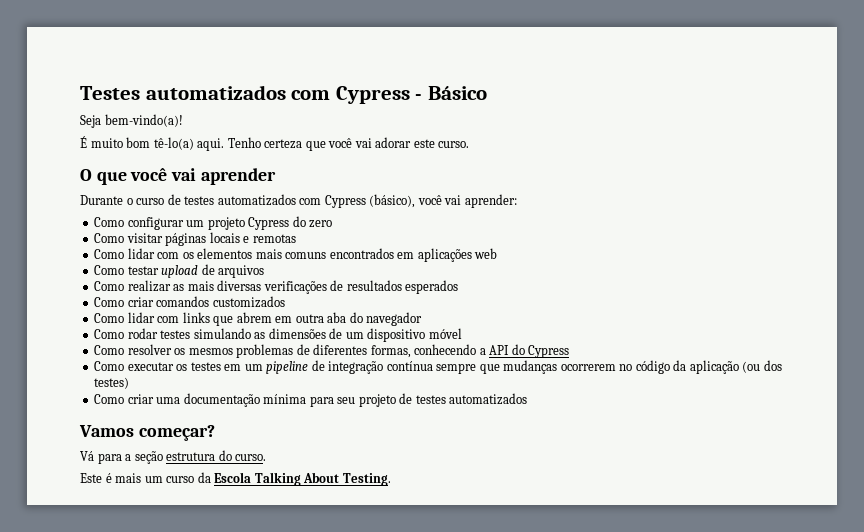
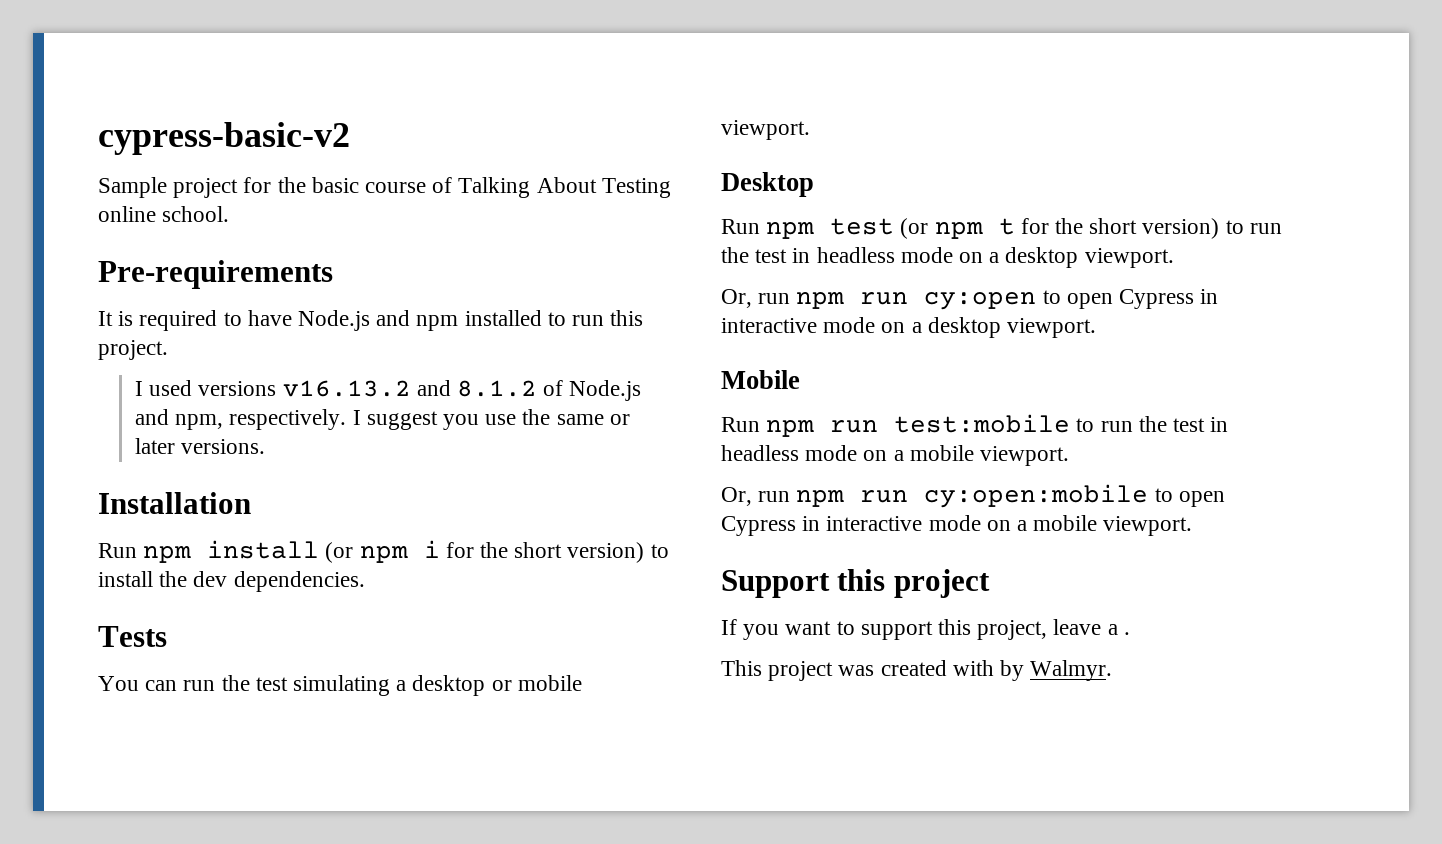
- Testes automatizados com Cypress - Básico
- Seja bem-vindo(a)!
- É muito bom tê-lo(a) aqui. Tenho certeza que você vai adorar este curso.
- O que você vai aprender
- Durante o curso de testes automatizados com Cypress (básico), você vai aprender:
- Como configurar um projeto Cypress do zero
- Como visitar páginas locais e remotas
- Como lidar com os elementos mais comuns encontrados em aplicações web
- Como testar upload de arquivos
- Como realizar as mais diversas verificações de resultados esperados
- Como criar comandos customizados
- Como lidar com links que abrem em outra aba do navegador
- Como rodar testes simulando as dimensões de um dispositivo móvel
- Como resolver os mesmos problemas de diferentes formas, conhecendo a API do Cypress
- Como executar os testes em um pipeline de integração contínua sempre que mudanças ocorrerem no código da aplicação (ou dos testes)
- Como criar uma documentação mínima para seu projeto de testes automatizados
- Vamos começar?
- Vá para a seção estrutura do curso.
- Este é mais um curso da Escola Talking About Testing.
+ cypress-basic-v2
+ Sample project for the basic course of Talking About Testing online school.
+ Pre-requirements
+ It is required to have Node.js and npm installed to run this project.
+ I used versions v16.13.2 and 8.1.2 of Node.js and npm, respectively. I suggest you use the same or later versions.
+ Installation
+ Run npm install (or npm i for the short version) to install the dev dependencies.
+ Tests
+ You can run the test simulating a desktop or mobile viewport.
+ Desktop
+ Run npm test (or npm t for the short version) to run the test in headless mode on a desktop viewport.
+ Or, run npm run cy:open to open Cypress in interactive mode on a desktop viewport.
+ Mobile
+ Run npm run test:mobile to run the test in headless mode on a mobile viewport.
+ Or, run npm run cy:open:mobile to open Cypress in interactive mode on a mobile viewport.
+ Support this project
+ If you want to support this project, leave a .
+ This project was created with by Walmyr.

